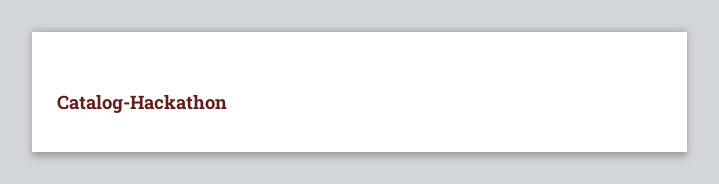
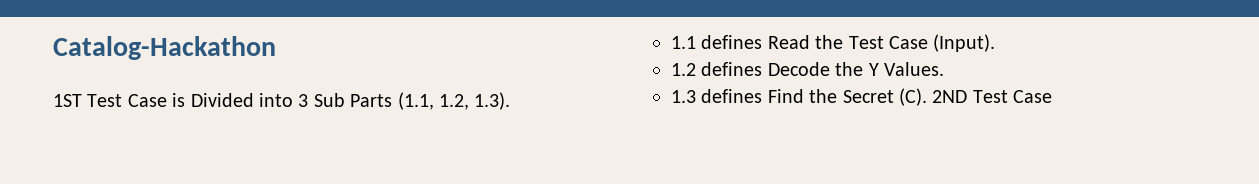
+ 1ST Test Case is Divided into 3 Sub Parts (1.1, 1.2, 1.3).
+ 1.1 defines Read the Test Case (Input).
+ 1.2 defines Decode the Y Values.
+ 1.3 defines Find the Secret (C). 2ND Test Case

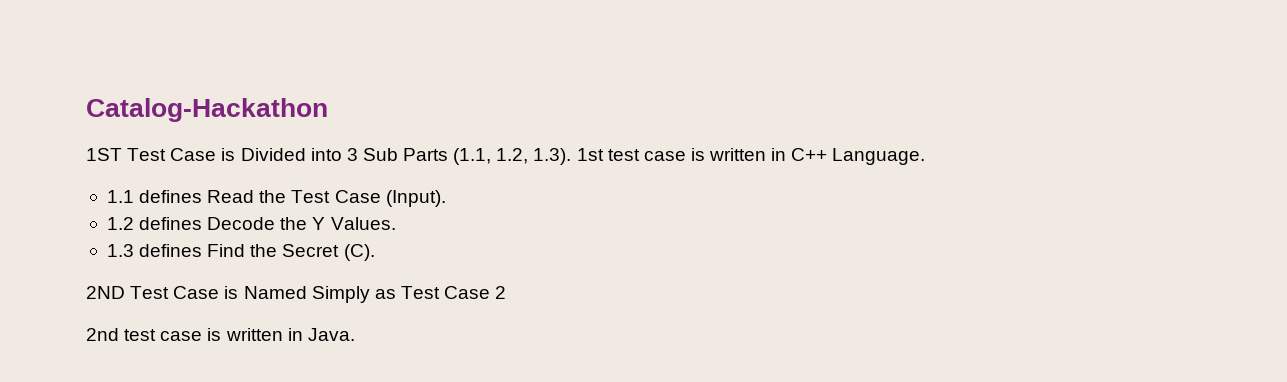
- 1ST Test Case is Divided into 3 Sub Parts (1.1, 1.2, 1.3).
+ 1ST Test Case is Divided into 3 Sub Parts (1.1, 1.2, 1.3). 1st test case is written in C++ Language.
- 1.3 defines Find the Secret (C). 2ND Test Case
+ 1.3 defines Find the Secret (C).
+ 2ND Test Case is Named Simply as Test Case 2
+ 2nd test case is written in Java.

